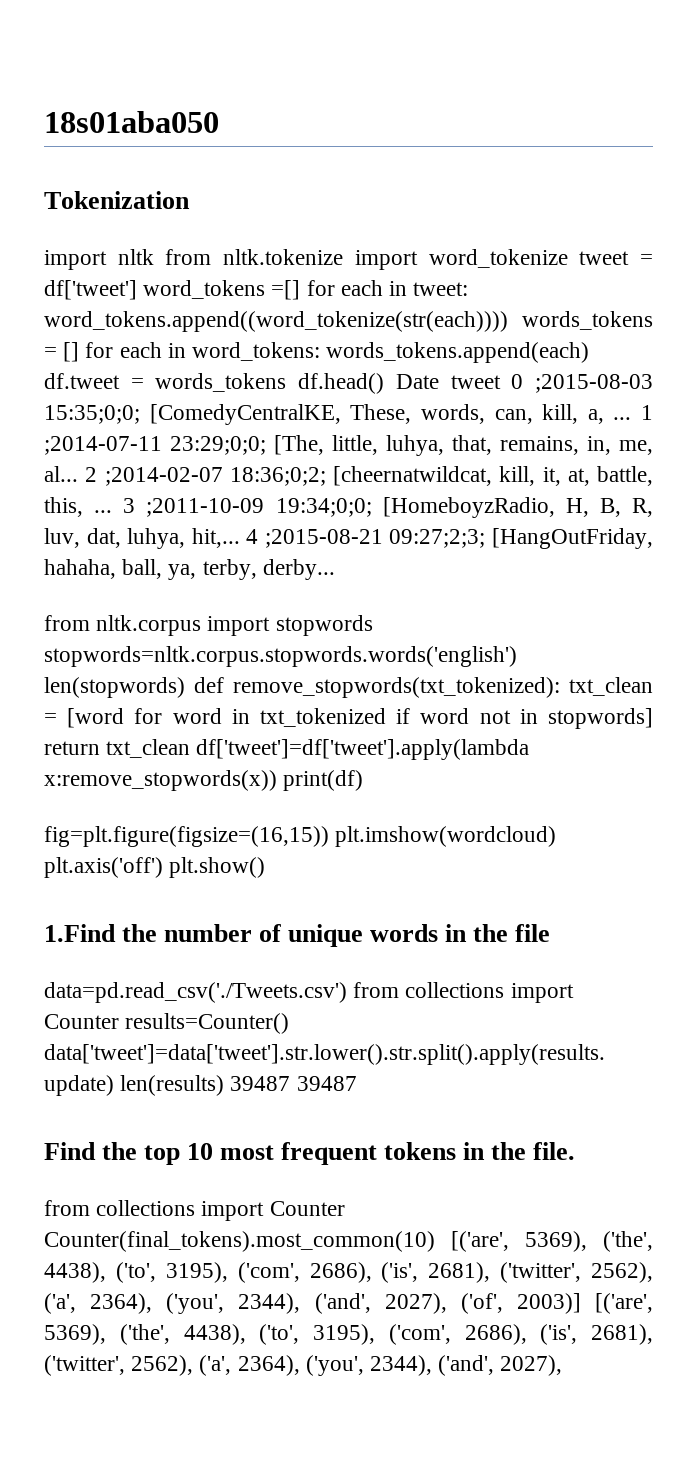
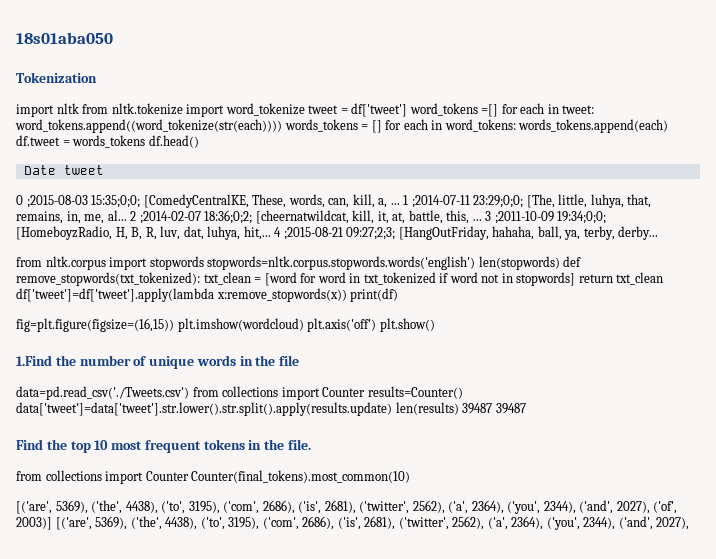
- import nltk from nltk.tokenize import word_tokenize tweet = df['tweet'] word_tokens =[] for each in tweet: word_tokens.append((word_tokenize(str(each)))) words_tokens = [] for each in word_tokens: words_tokens.append(each) df.tweet = words_tokens df.head() Date tweet 0 ;2015-08-03 15:35;0;0; [ComedyCentralKE, These, words, can, kill, a, ...
+ import nltk from nltk.tokenize import word_tokenize tweet = df['tweet'] word_tokens =[] for each in tweet: word_tokens.append((word_tokenize(str(each)))) words_tokens = [] for each in word_tokens: words_tokens.append(each) df.tweet = words_tokens df.head()
+ Date tweet
+ 0 ;2015-08-03 15:35;0;0; [ComedyCentralKE, These, words, can, kill, a, ...
- from collections import Counter Counter(final_tokens).most_common(10) [('are', 5369), ('the', 4438), ('to', 3195), ('com', 2686), ('is', 2681), ('twitter', 2562), ('a', 2364), ('you', 2344), ('and', 2027), ('of', 2003)] [('are', 5369), ('the', 4438), ('to', 3195), ('com', 2686), ('is', 2681), ('twitter', 2562), ('a', 2364), ('you', 2344), ('and', 2027),
+ from collections import Counter Counter(final_tokens).most_common(10)
+ [('are', 5369), ('the', 4438), ('to', 3195), ('com', 2686), ('is', 2681), ('twitter', 2562), ('a', 2364), ('you', 2344), ('and', 2027), ('of', 2003)] [('are', 5369), ('the', 4438), ('to', 3195), ('com', 2686), ('is', 2681), ('twitter', 2562), ('a', 2364), ('you', 2344), ('and', 2027),

